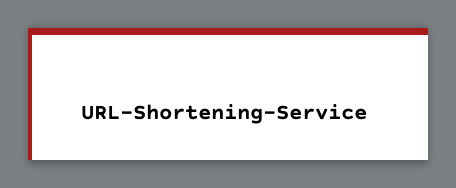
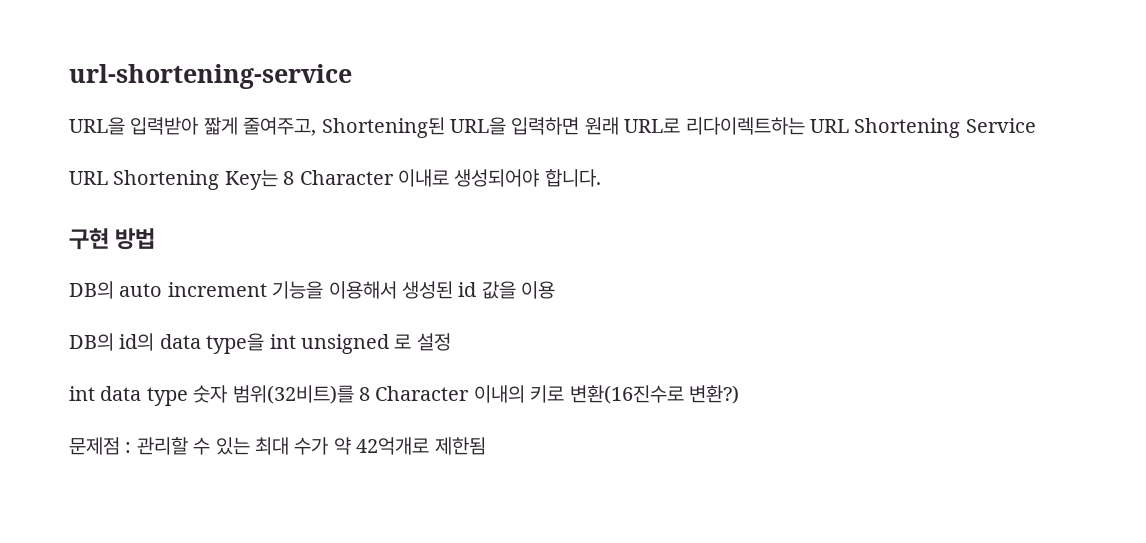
- URL-Shortening-Service
+ url-shortening-service
+ URL을 입력받아 짧게 줄여주고, Shortening된 URL을 입력하면 원래 URL로 리다이렉트하는 URL Shortening Service
+ URL Shortening Key는 8 Character 이내로 생성되어야 합니다.
+ 구현 방법
+ DB의 auto increment 기능을 이용해서 생성된 id 값을 이용
+ DB의 id의 data type을 int unsigned 로 설정
+ int data type 숫자 범위(32비트)를 8 Character 이내의 키로 변환(16진수로 변환?)
+ 문제점 : 관리할 수 있는 최대 수가 약 42억개로 제한됨

